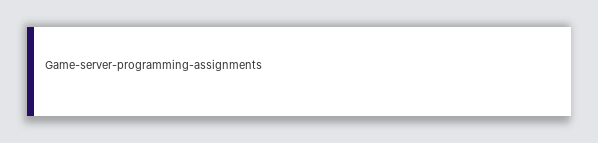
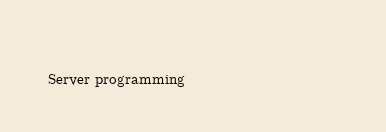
- Game-server-programming-assignments
+ Server programming

